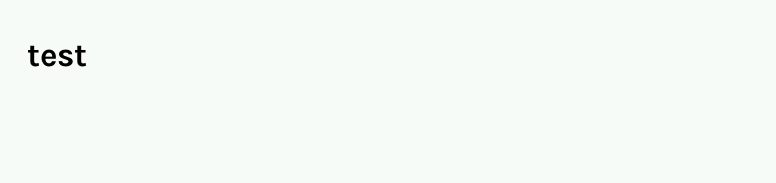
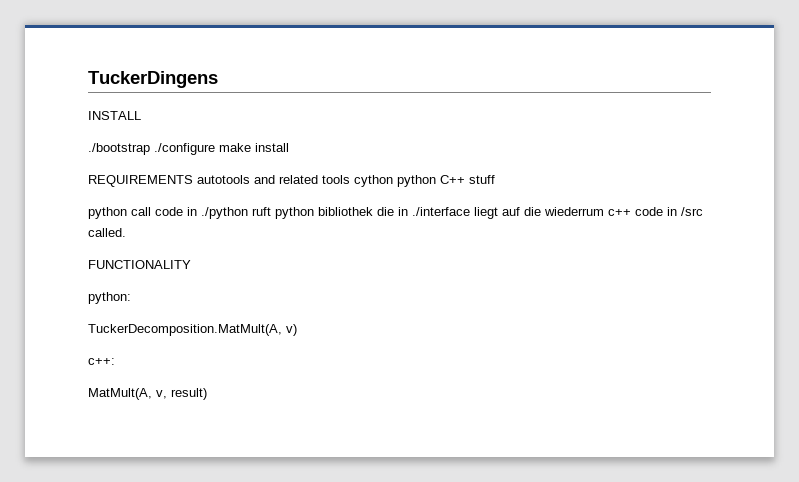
- test
+ TuckerDingens
+ INSTALL
+ ./bootstrap ./configure make install
+ REQUIREMENTS autotools and related tools cython python C++ stuff
+ python call code in ./python ruft python bibliothek die in ./interface liegt auf die wiederrum c++ code in /src called.
+ FUNCTIONALITY
+ python:
+ TuckerDecomposition.MatMult(A, v)
+ c++:
+ MatMult(A, v, result)

